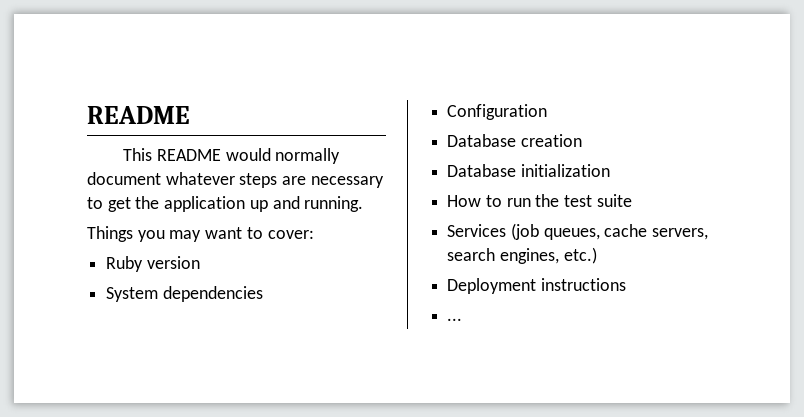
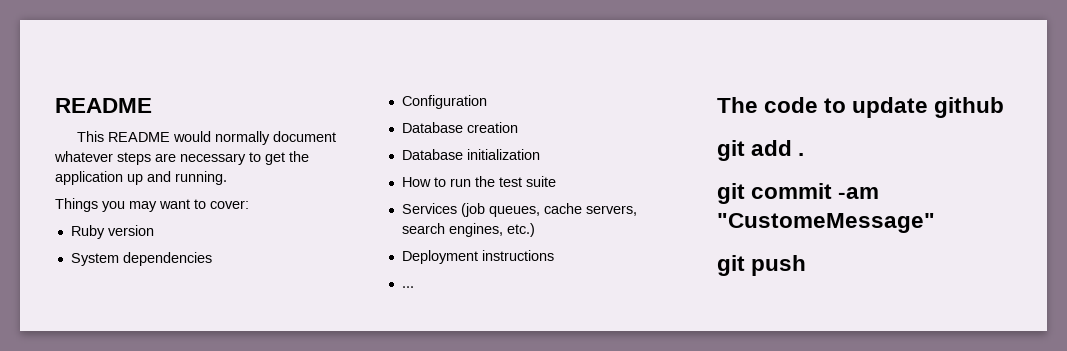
+ The code to update github
+ git add .
+ git commit -am "CustomeMessage"
+ git push

